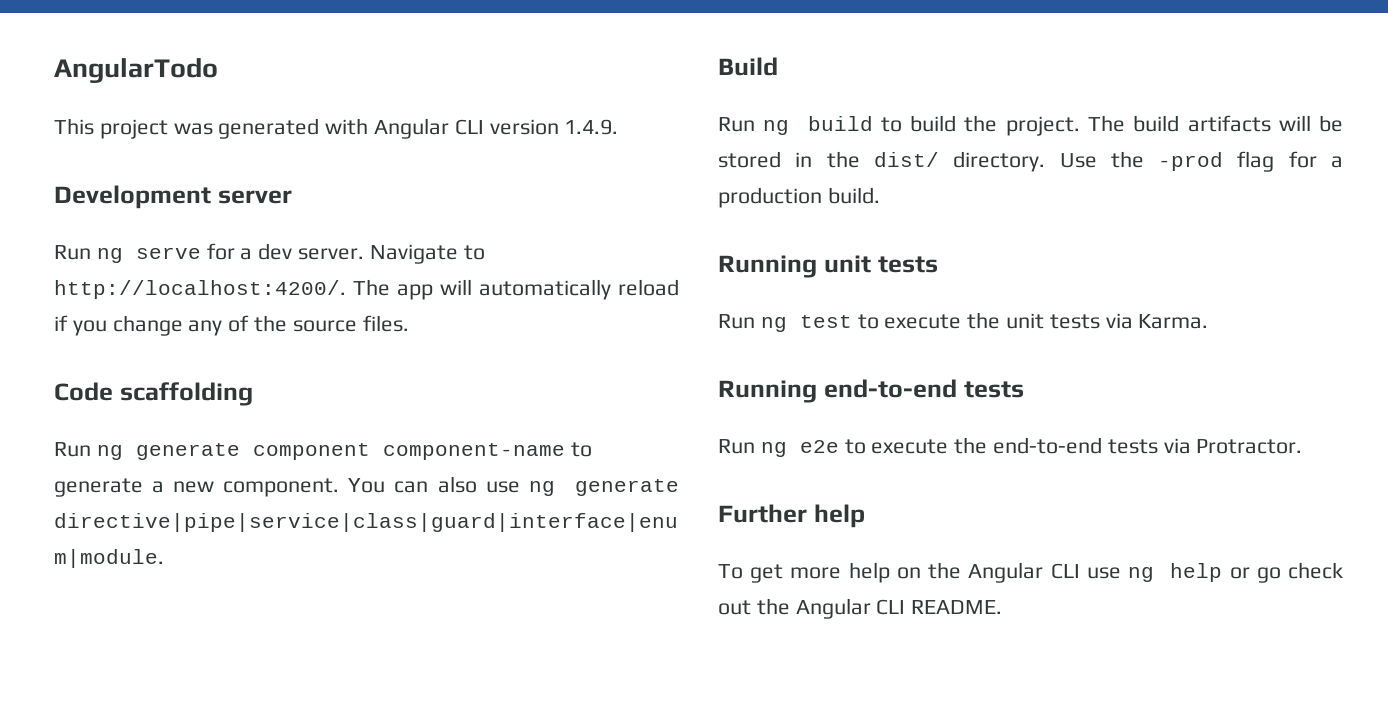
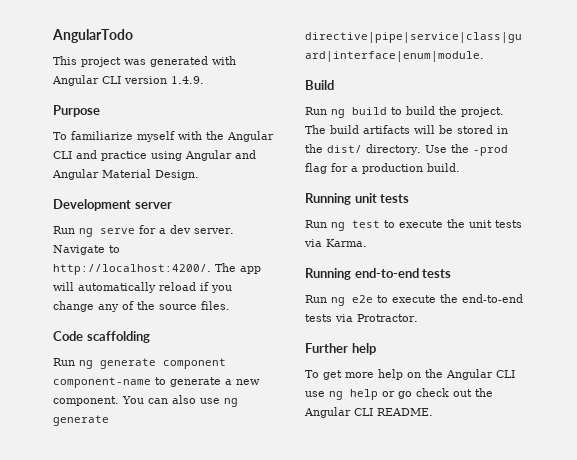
+ Purpose
+ To familiarize myself with the Angular CLI and practice using Angular and Angular Material Design.

